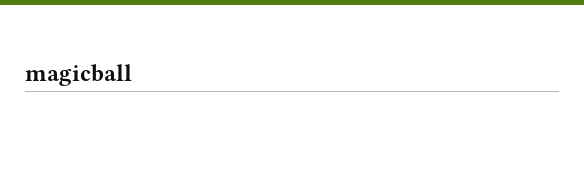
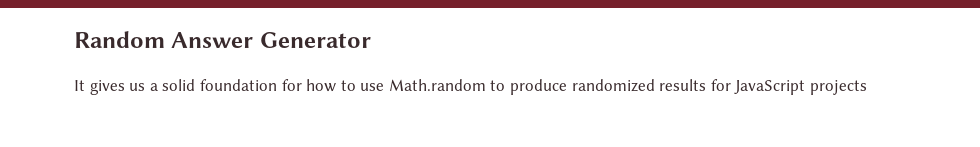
- magicball
+ Random Answer Generator
+ It gives us a solid foundation for how to use Math.random to produce randomized results for JavaScript projects

